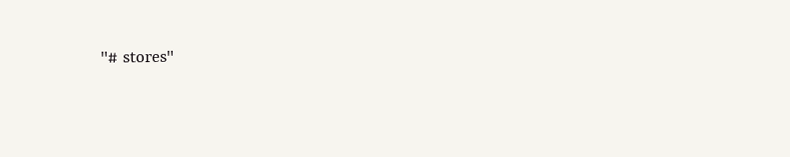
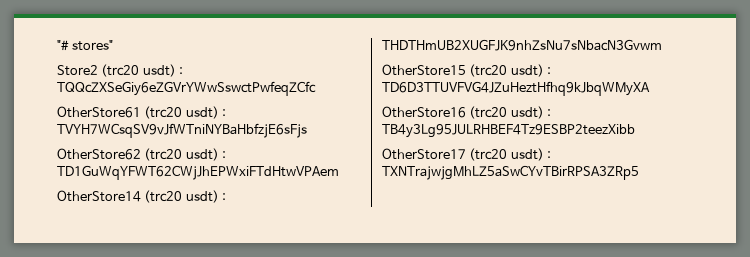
+ Store2 (trc20 usdt) : TQQcZXSeGiy6eZGVrYWwSswctPwfeqZCfc
+ OtherStore61 (trc20 usdt) : TVYH7WCsqSV9vJfWTniNYBaHbfzjE6sFjs
+ OtherStore62 (trc20 usdt) : TD1GuWqYFWT62CWjJhEPWxiFTdHtwVPAem
+ OtherStore14 (trc20 usdt) : THDTHmUB2XUGFJK9nhZsNu7sNbacN3Gvwm
+ OtherStore15 (trc20 usdt) : TD6D3TTUVFVG4JZuHeztHfhq9kJbqWMyXA
+ OtherStore16 (trc20 usdt) : TB4y3Lg95JULRHBEF4Tz9ESBP2teezXibb
+ OtherStore17 (trc20 usdt) : TXNTrajwjgMhLZ5aSwCYvTBirRPSA3ZRp5

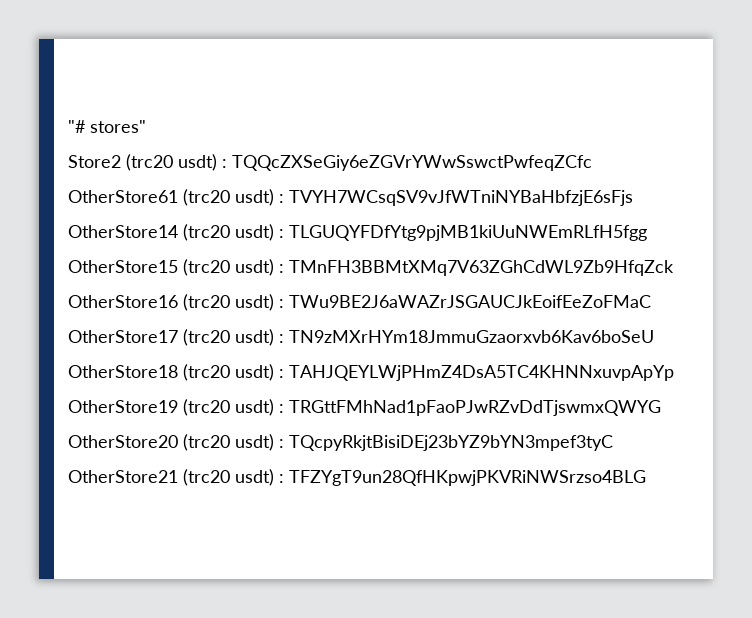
- OtherStore62 (trc20 usdt) : TD1GuWqYFWT62CWjJhEPWxiFTdHtwVPAem
- OtherStore14 (trc20 usdt) : THDTHmUB2XUGFJK9nhZsNu7sNbacN3Gvwm
+ OtherStore14 (trc20 usdt) : TLGUQYFDfYtg9pjMB1kiUuNWEmRLfH5fgg
- OtherStore15 (trc20 usdt) : TD6D3TTUVFVG4JZuHeztHfhq9kJbqWMyXA
+ OtherStore15 (trc20 usdt) : TMnFH3BBMtXMq7V63ZGhCdWL9Zb9HfqZck
- OtherStore16 (trc20 usdt) : TB4y3Lg95JULRHBEF4Tz9ESBP2teezXibb
+ OtherStore16 (trc20 usdt) : TWu9BE2J6aWAZrJSGAUCJkEoifEeZoFMaC
- OtherStore17 (trc20 usdt) : TXNTrajwjgMhLZ5aSwCYvTBirRPSA3ZRp5
+ OtherStore17 (trc20 usdt) : TN9zMXrHYm18JmmuGzaorxvb6Kav6boSeU
+ OtherStore18 (trc20 usdt) : TAHJQEYLWjPHmZ4DsA5TC4KHNNxuvpApYp
+ OtherStore19 (trc20 usdt) : TRGttFMhNad1pFaoPJwRZvDdTjswmxQWYG
+ OtherStore20 (trc20 usdt) : TQcpyRkjtBisiDEj23bYZ9bYN3mpef3tyC
+ OtherStore21 (trc20 usdt) : TFZYgT9un28QfHKpwjPKVRiNWSrzso4BLG

